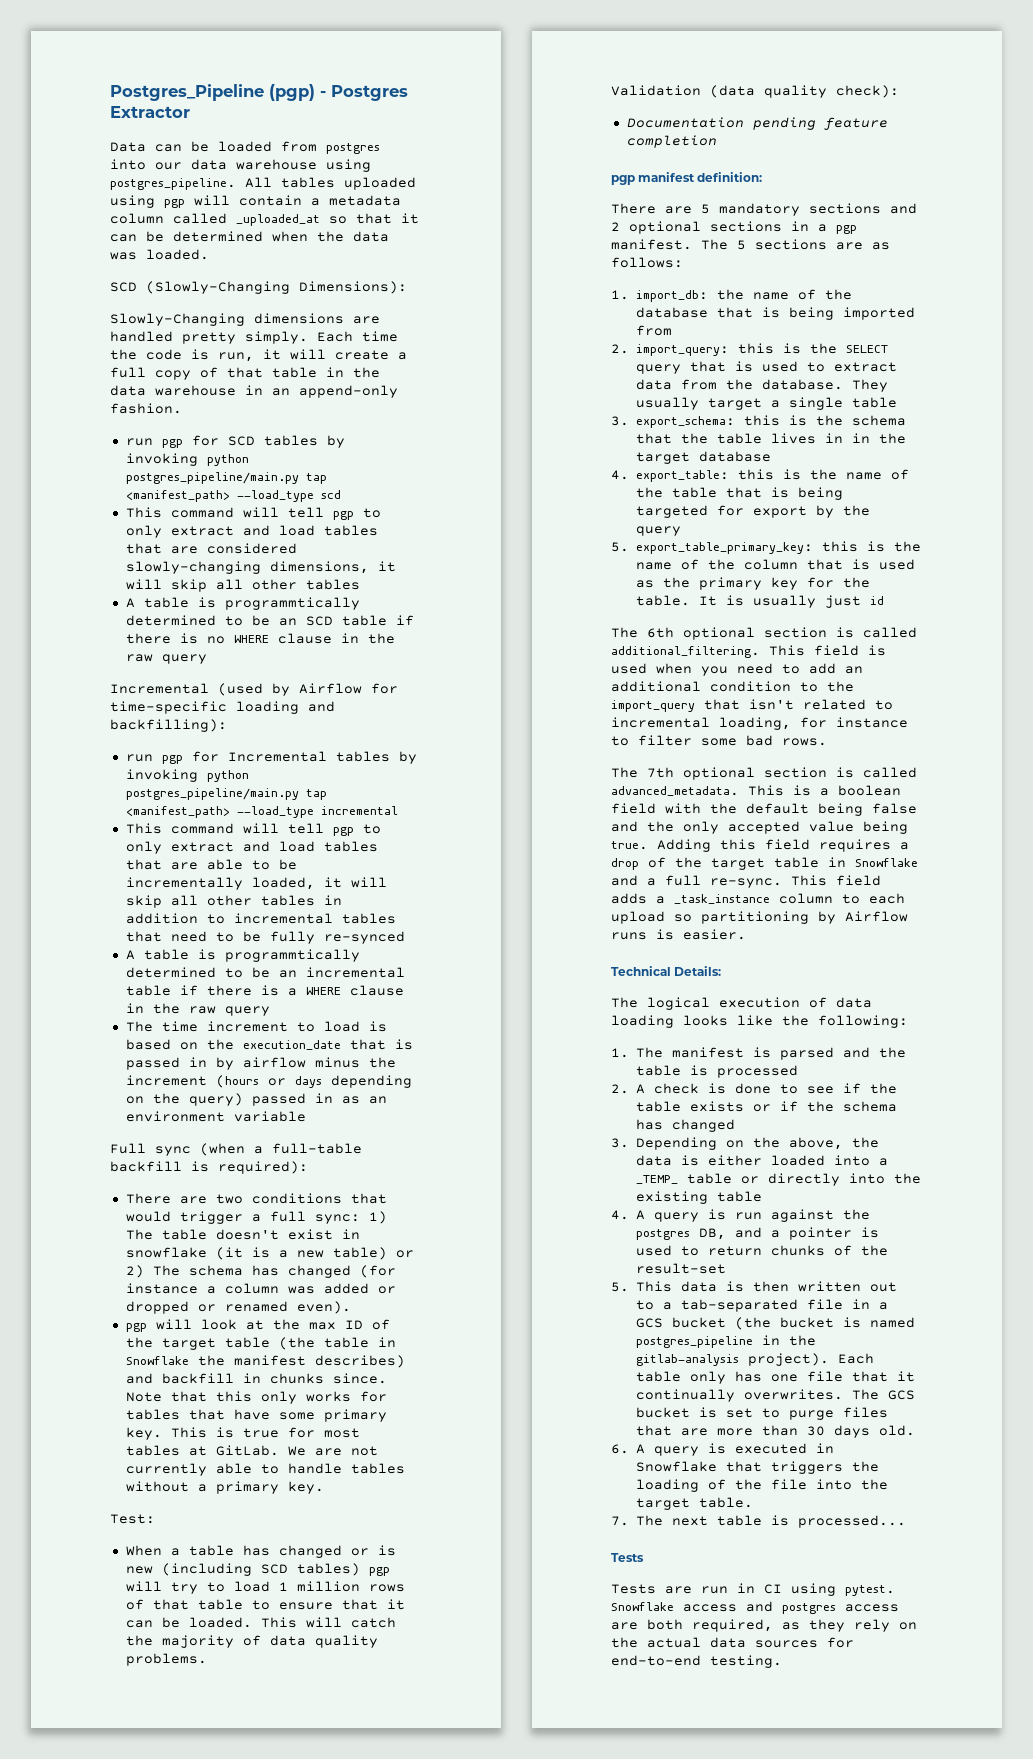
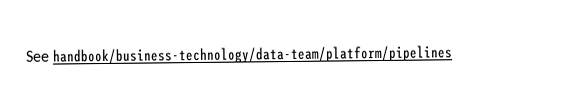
- Postgres_Pipeline (pgp) - Postgres Extractor
- Data can be loaded from postgres into our data warehouse using postgres_pipeline. All tables uploaded using pgp will contain a metadata column called _uploaded_at so that it can be determined when the data was loaded.
- SCD (Slowly-Changing Dimensions):
- Slowly-Changing dimensions are handled pretty simply. Each time the code is run, it will create a full copy of that table in the data warehouse in an append-only fashion.
- run pgp for SCD tables by invoking python postgres_pipeline/main.py tap <manifest_path> --load_type scd
- This command will tell pgp to only extract and load tables that are considered slowly-changing dimensions, it will skip all other tables
- A table is programmtically determined to be an SCD table if there is no WHERE clause in the raw query
- Incremental (used by Airflow for time-specific loading and backfilling):
- run pgp for Incremental tables by invoking python postgres_pipeline/main.py tap <manifest_path> --load_type incremental
- This command will tell pgp to only extract and load tables that are able to be incrementally loaded, it will skip all other tables in addition to incremental tables that need to be fully re-synced
- A table is programmtically determined to be an incremental table if there is a WHERE clause in the raw query
- The time increment to load is based on the execution_date that is passed in by airflow minus the increment (hours or days depending on the query) passed in as an environment variable
- Full sync (when a full-table backfill is required):
- There are two conditions that would trigger a full sync: 1) The table doesn't exist in snowflake (it is a new table) or 2) The schema has changed (for instance a column was added or dropped or renamed even).
- pgp will look at the max ID of the target table (the table in Snowflake the manifest describes) and backfill in chunks since. Note that this only works for tables that have some primary key. This is true for most tables at GitLab. We are not currently able to handle tables without a primary key.
- Test:
- When a table has changed or is new (including SCD tables) pgp will try to load 1 million rows of that table to ensure that it can be loaded. This will catch the majority of data quality problems.
- Validation (data quality check):
- Documentation pending feature completion
- pgp manifest definition:
- There are 5 mandatory sections and 2 optional sections in a pgp manifest. The 5 sections are as follows:
- 1. import_db: the name of the database that is being imported from
- 2. import_query: this is the SELECT query that is used to extract data from the database. They usually target a single table
- 3. export_schema: this is the schema that the table lives in in the target database
- 4. export_table: this is the name of the table that is being targeted for export by the query
- 5. export_table_primary_key: this is the name of the column that is used as the primary key for the table. It is usually just id
- The 6th optional section is called additional_filtering. This field is used when you need to add an additional condition to the import_query that isn't related to incremental loading, for instance to filter some bad rows.
- The 7th optional section is called advanced_metadata. This is a boolean field with the default being false and the only accepted value being true. Adding this field requires a drop of the target table in Snowflake and a full re-sync. This field adds a _task_instance column to each upload so partitioning by Airflow runs is easier.
- Technical Details:
- The logical execution of data loading looks like the following:
- 1. The manifest is parsed and the table is processed
- 2. A check is done to see if the table exists or if the schema has changed
- 3. Depending on the above, the data is either loaded into a _TEMP_ table or directly into the existing table
- 4. A query is run against the postgres DB, and a pointer is used to return chunks of the result-set
- 5. This data is then written out to a tab-separated file in a GCS bucket (the bucket is named postgres_pipeline in the gitlab-analysis project). Each table only has one file that it continually overwrites. The GCS bucket is set to purge files that are more than 30 days old.
- 6. A query is executed in Snowflake that triggers the loading of the file into the target table.
- 7. The next table is processed...
- Tests
- Tests are run in CI using pytest. Snowflake access and postgres access are both required, as they rely on the actual data sources for end-to-end testing.
+ See handbook/business-technology/data-team/platform/pipelines

